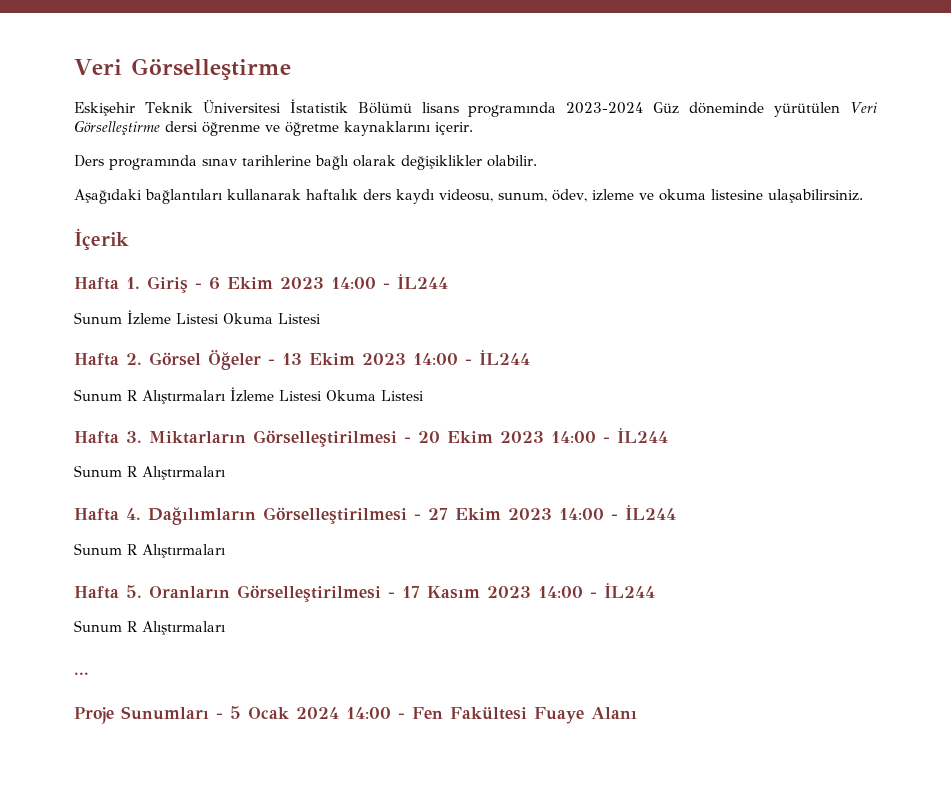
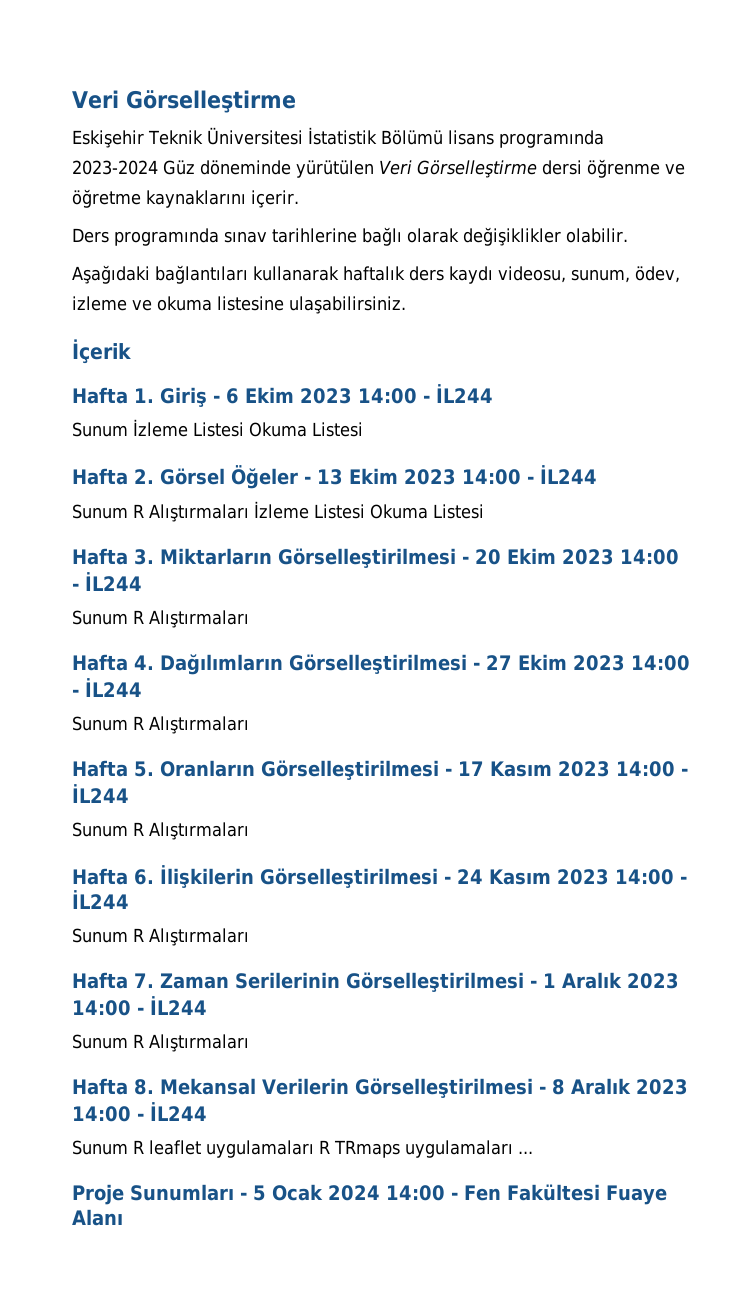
- ...
+ Hafta 6. İlişkilerin Görselleştirilmesi - 24 Kasım 2023 14:00 - İL244
+ Sunum R Alıştırmaları
+ Hafta 7. Zaman Serilerinin Görselleştirilmesi - 1 Aralık 2023 14:00 - İL244
+ Sunum R Alıştırmaları
+ Hafta 8. Mekansal Verilerin Görselleştirilmesi - 8 Aralık 2023 14:00 - İL244
+ Sunum R leaflet uygulamaları R TRmaps uygulamaları ...

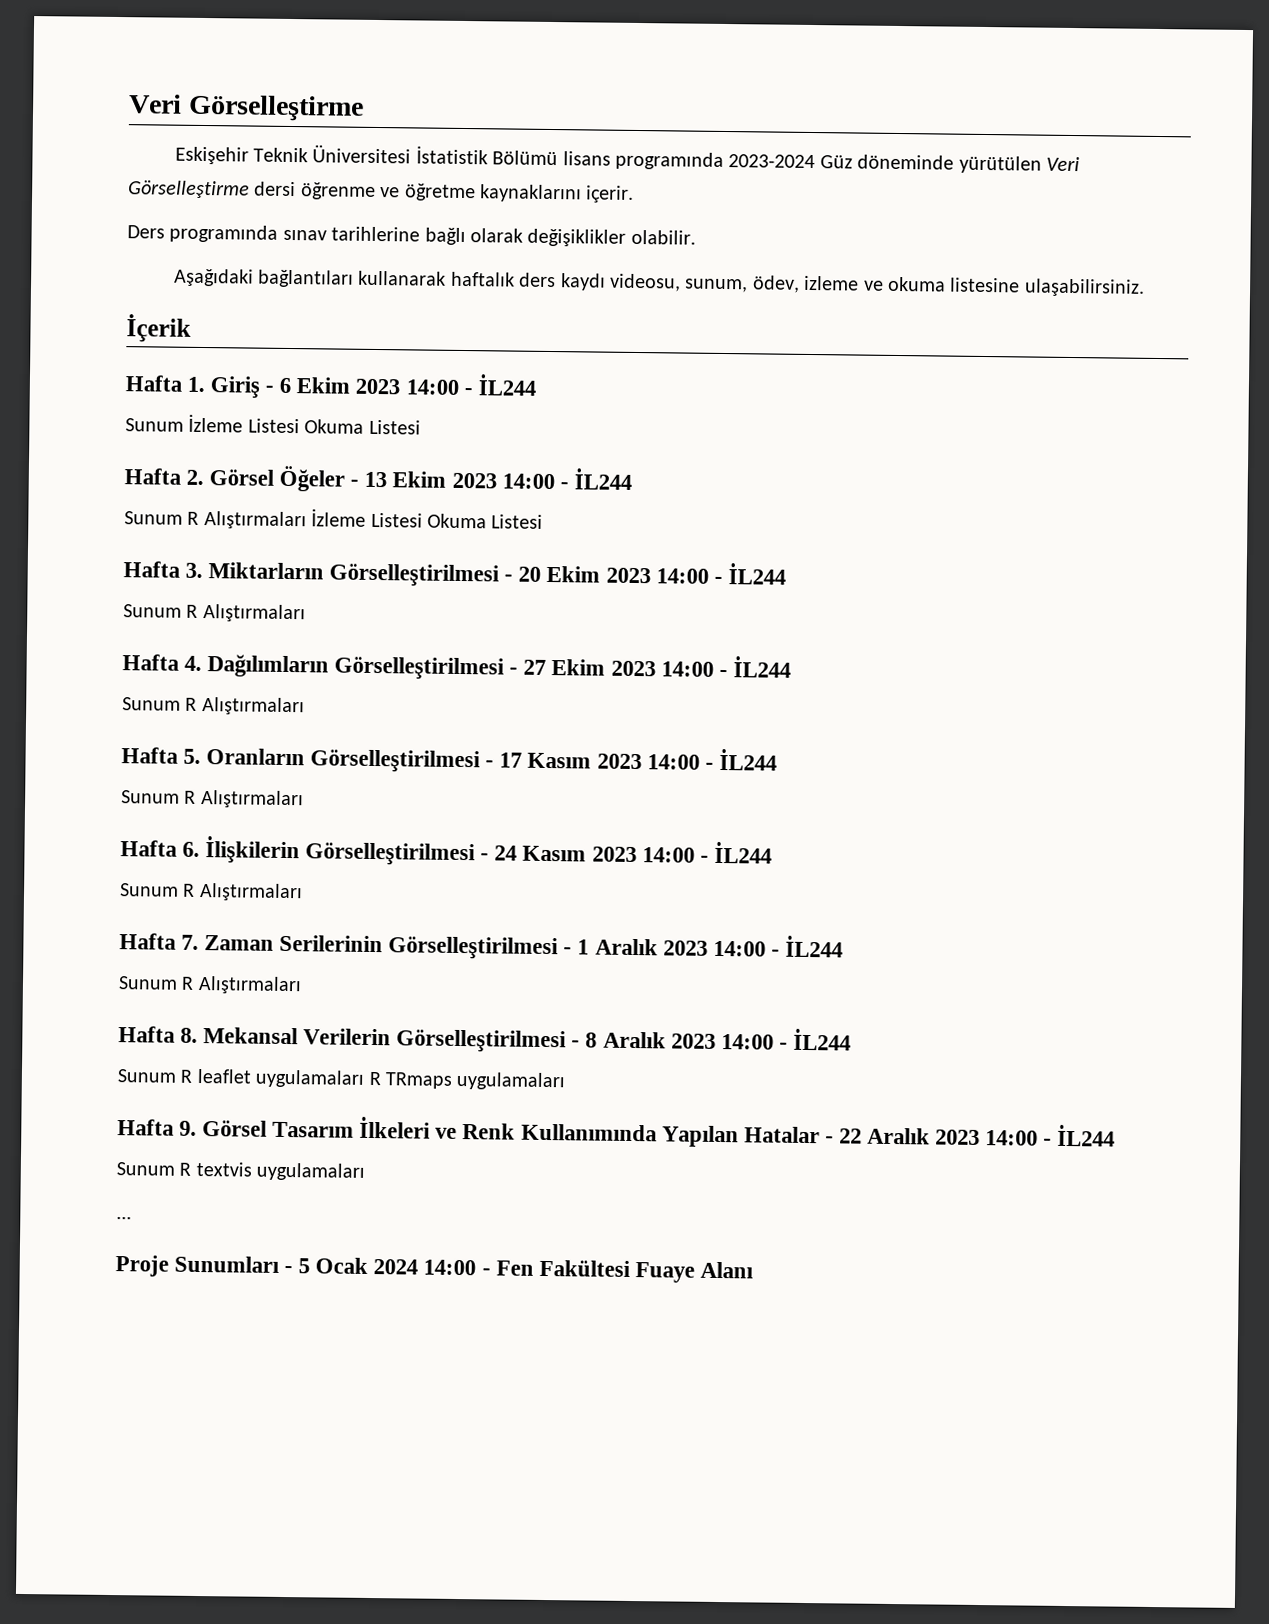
- Sunum R leaflet uygulamaları R TRmaps uygulamaları ...
+ Sunum R leaflet uygulamaları R TRmaps uygulamaları
+ Hafta 9. Görsel Tasarım İlkeleri ve Renk Kullanımında Yapılan Hatalar - 22 Aralık 2023 14:00 - İL244
+ Sunum R textvis uygulamaları
+ ...

